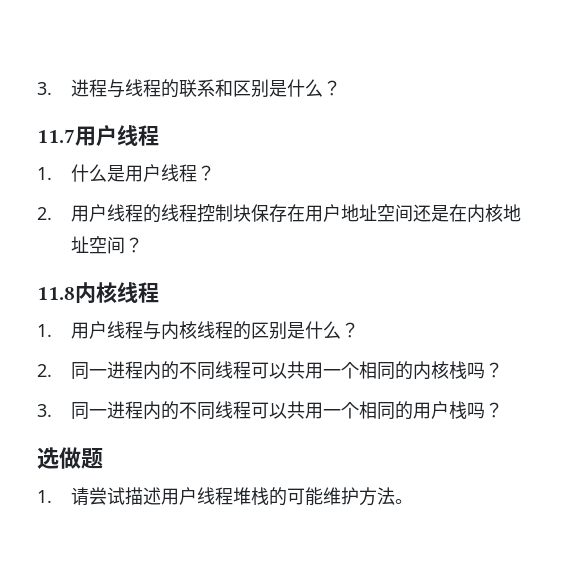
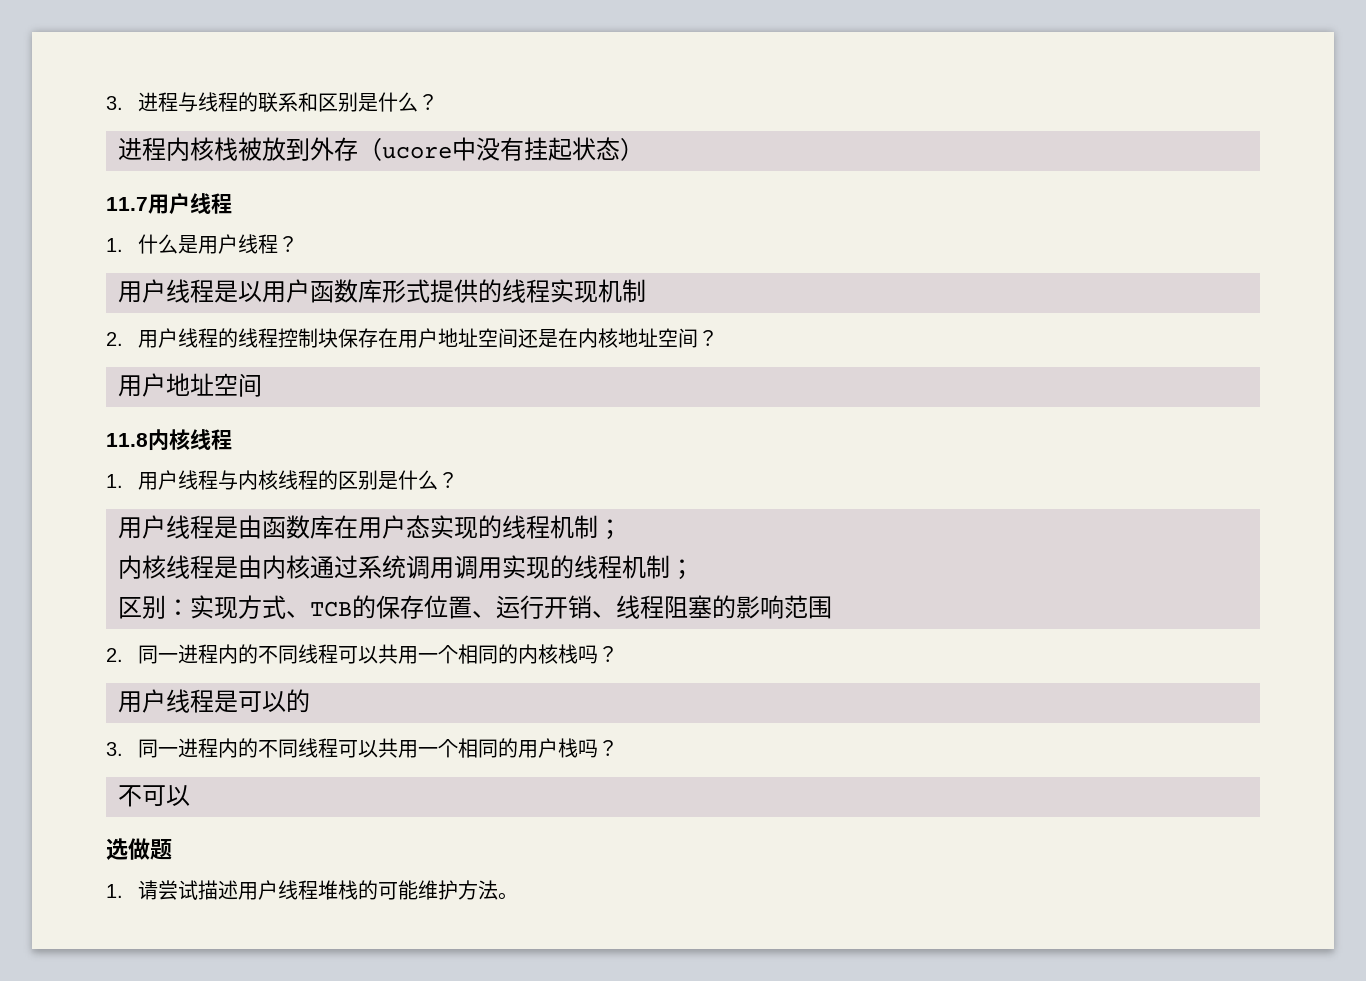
+ 进程内核栈被放到外存（ucore中没有挂起状态）
+ 用户线程是以用户函数库形式提供的线程实现机制
  2.用户线程的线程控制块保存在用户地址空间还是在内核地址空间？
+ 用户地址空间
+ 用户线程是由函数库在用户态实现的线程机制；
+ 内核线程是由内核通过系统调用调用实现的线程机制；
+ 区别：实现方式、TCB的保存位置、运行开销、线程阻塞的影响范围
+ 用户线程是可以的
+ 不可以

